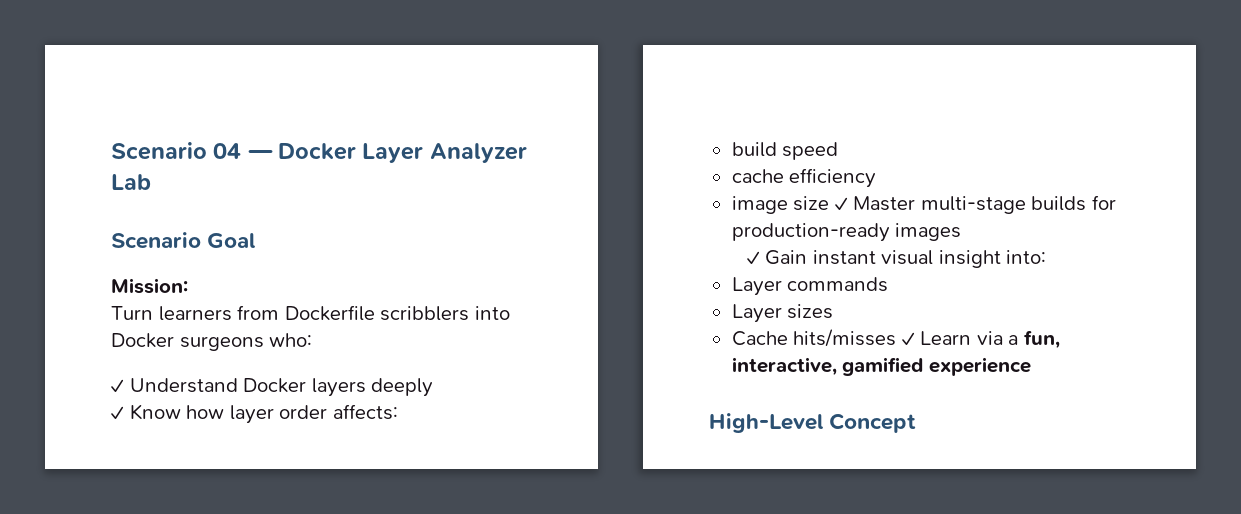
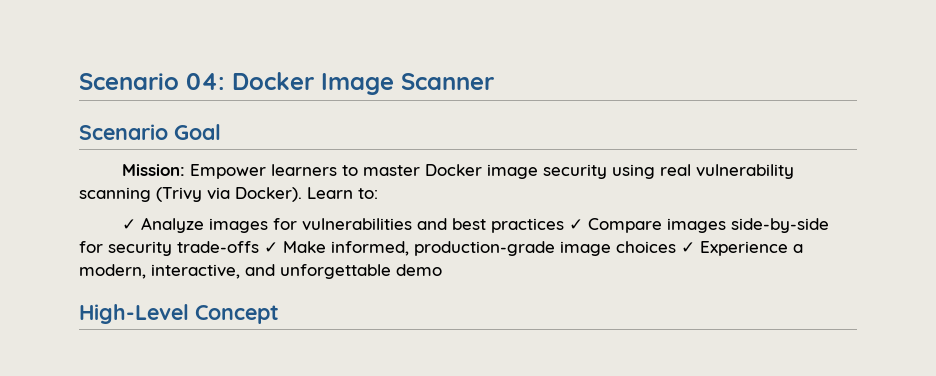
- Scenario 04 — Docker Layer Analyzer Lab
+ Scenario 04: Docker Image Scanner
  Scenario Goal
- Mission:
- Turn learners from Dockerfile scribblers into Docker surgeons who:
- ✓ Understand Docker layers deeply
- ✓ Know how layer order affects:
- build speed
- cache efficiency
- image size ✓ Master multi-stage builds for production-ready images
- ✓ Gain instant visual insight into:
- Layer commands
- Layer sizes
- Cache hits/misses ✓ Learn via a fun, interactive, gamified experience
+ Mission: Empower learners to master Docker image security using real vulnerability scanning (Trivy via Docker). Learn to:
+ ✓ Analyze images for vulnerabilities and best practices ✓ Compare images side-by-side for security trade-offs ✓ Make informed, production-grade image choices ✓ Experience a modern, interactive, and unforgettable demo

